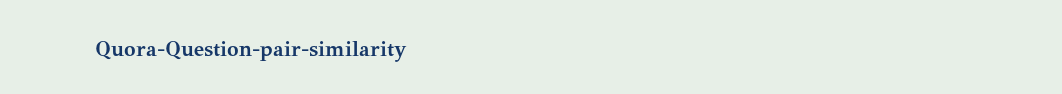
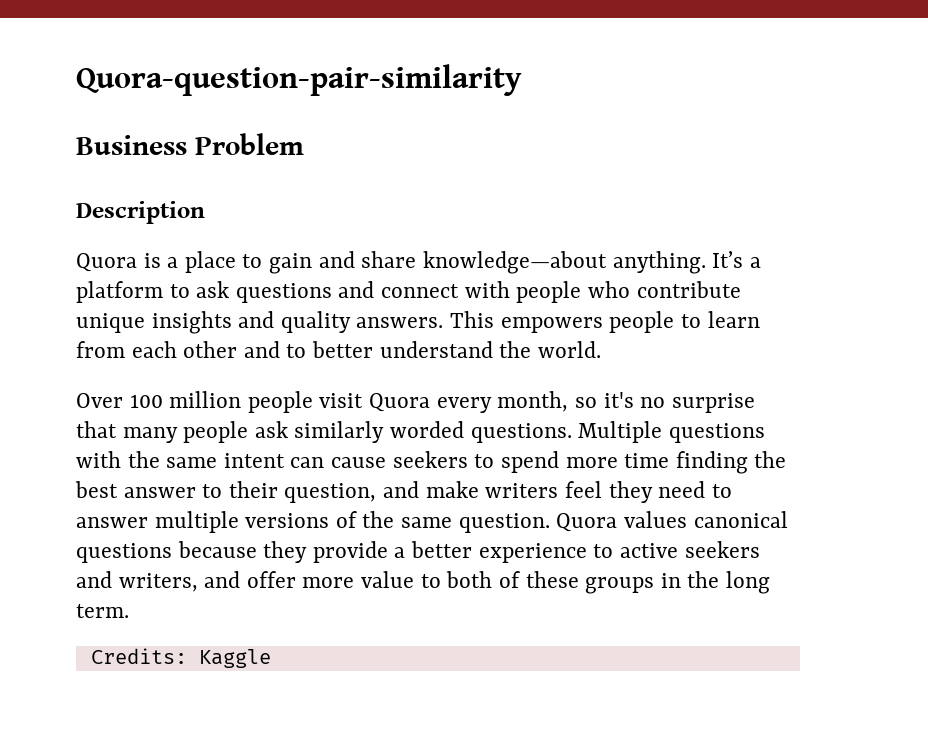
- Quora-Question-pair-similarity
+ Quora-question-pair-similarity
+ Business Problem
+ Description
+ Quora is a place to gain and share knowledge—about anything. It’s a platform to ask questions and connect with people who contribute unique insights and quality answers. This empowers people to learn from each other and to better understand the world.
+ Over 100 million people visit Quora every month, so it's no surprise that many people ask similarly worded questions. Multiple questions with the same intent can cause seekers to spend more time finding the best answer to their question, and make writers feel they need to answer multiple versions of the same question. Quora values canonical questions because they provide a better experience to active seekers and writers, and offer more value to both of these groups in the long term.
+ Credits: Kaggle

